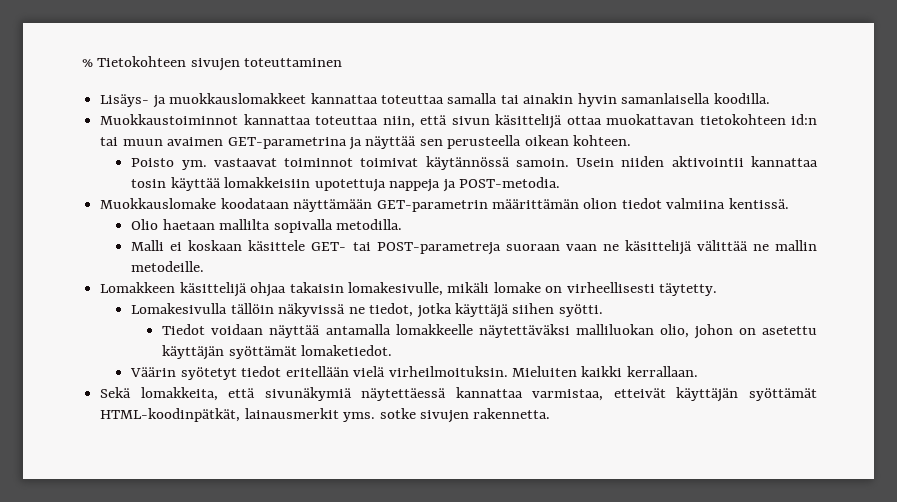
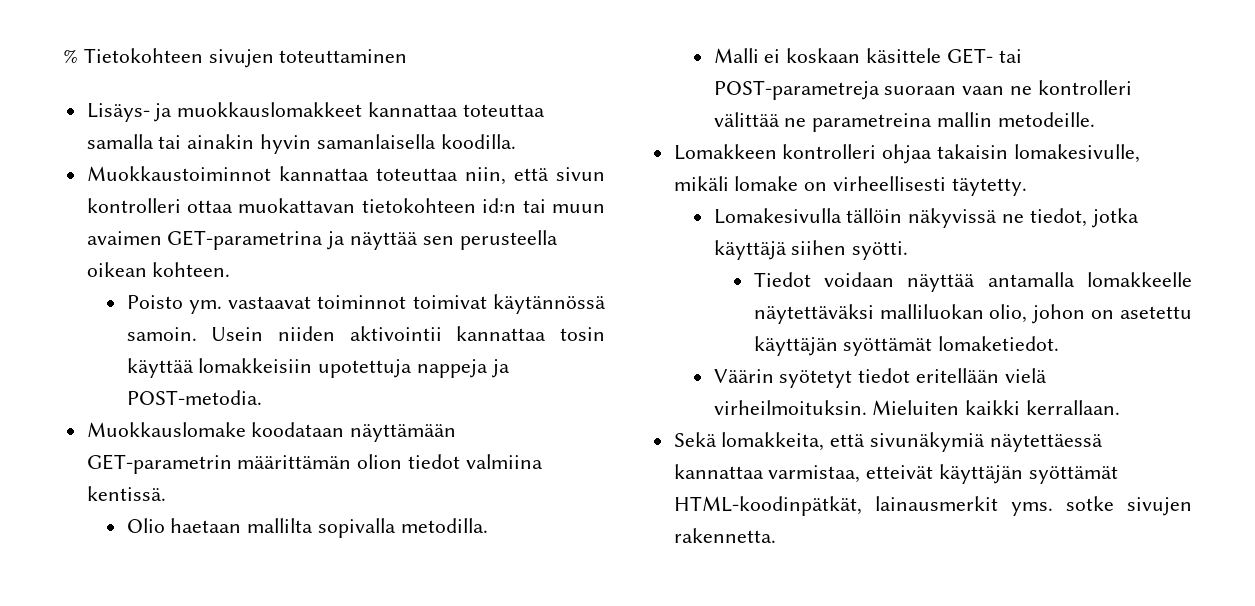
- Muokkaustoiminnot kannattaa toteuttaa niin, että sivun käsittelijä ottaa muokattavan tietokohteen id:n tai muun avaimen GET-parametrina ja näyttää sen perusteella oikean kohteen.
+ Muokkaustoiminnot kannattaa toteuttaa niin, että sivun kontrolleri ottaa muokattavan tietokohteen id:n tai muun avaimen GET-parametrina ja näyttää sen perusteella oikean kohteen.
- Malli ei koskaan käsittele GET- tai POST-parametreja suoraan vaan ne käsittelijä välittää ne mallin metodeille.
+ Malli ei koskaan käsittele GET- tai POST-parametreja suoraan vaan ne kontrolleri välittää ne parametreina mallin metodeille.
- Lomakkeen käsittelijä ohjaa takaisin lomakesivulle, mikäli lomake on virheellisesti täytetty.
+ Lomakkeen kontrolleri ohjaa takaisin lomakesivulle, mikäli lomake on virheellisesti täytetty.

